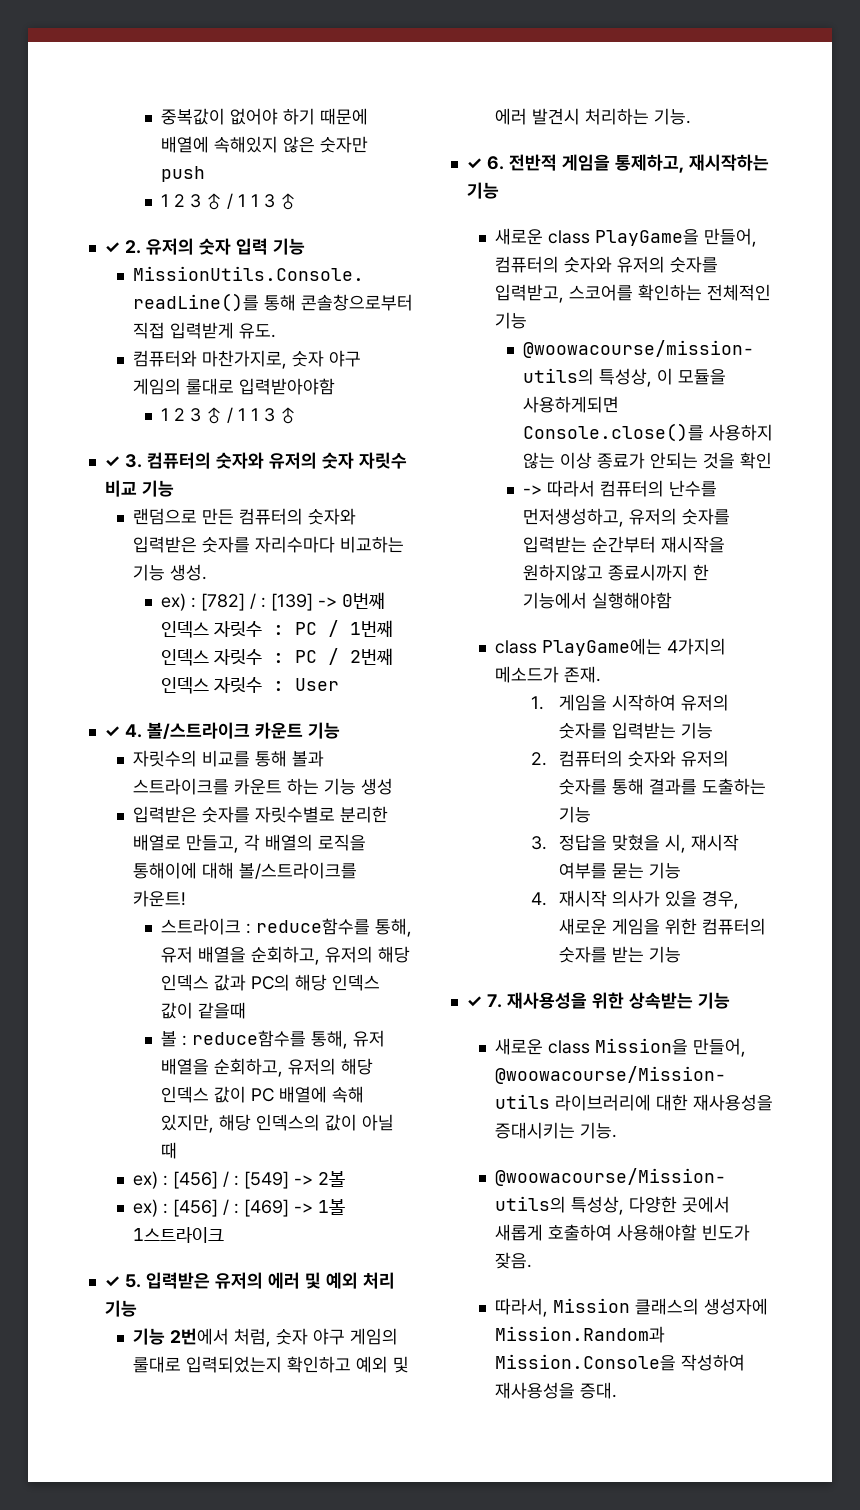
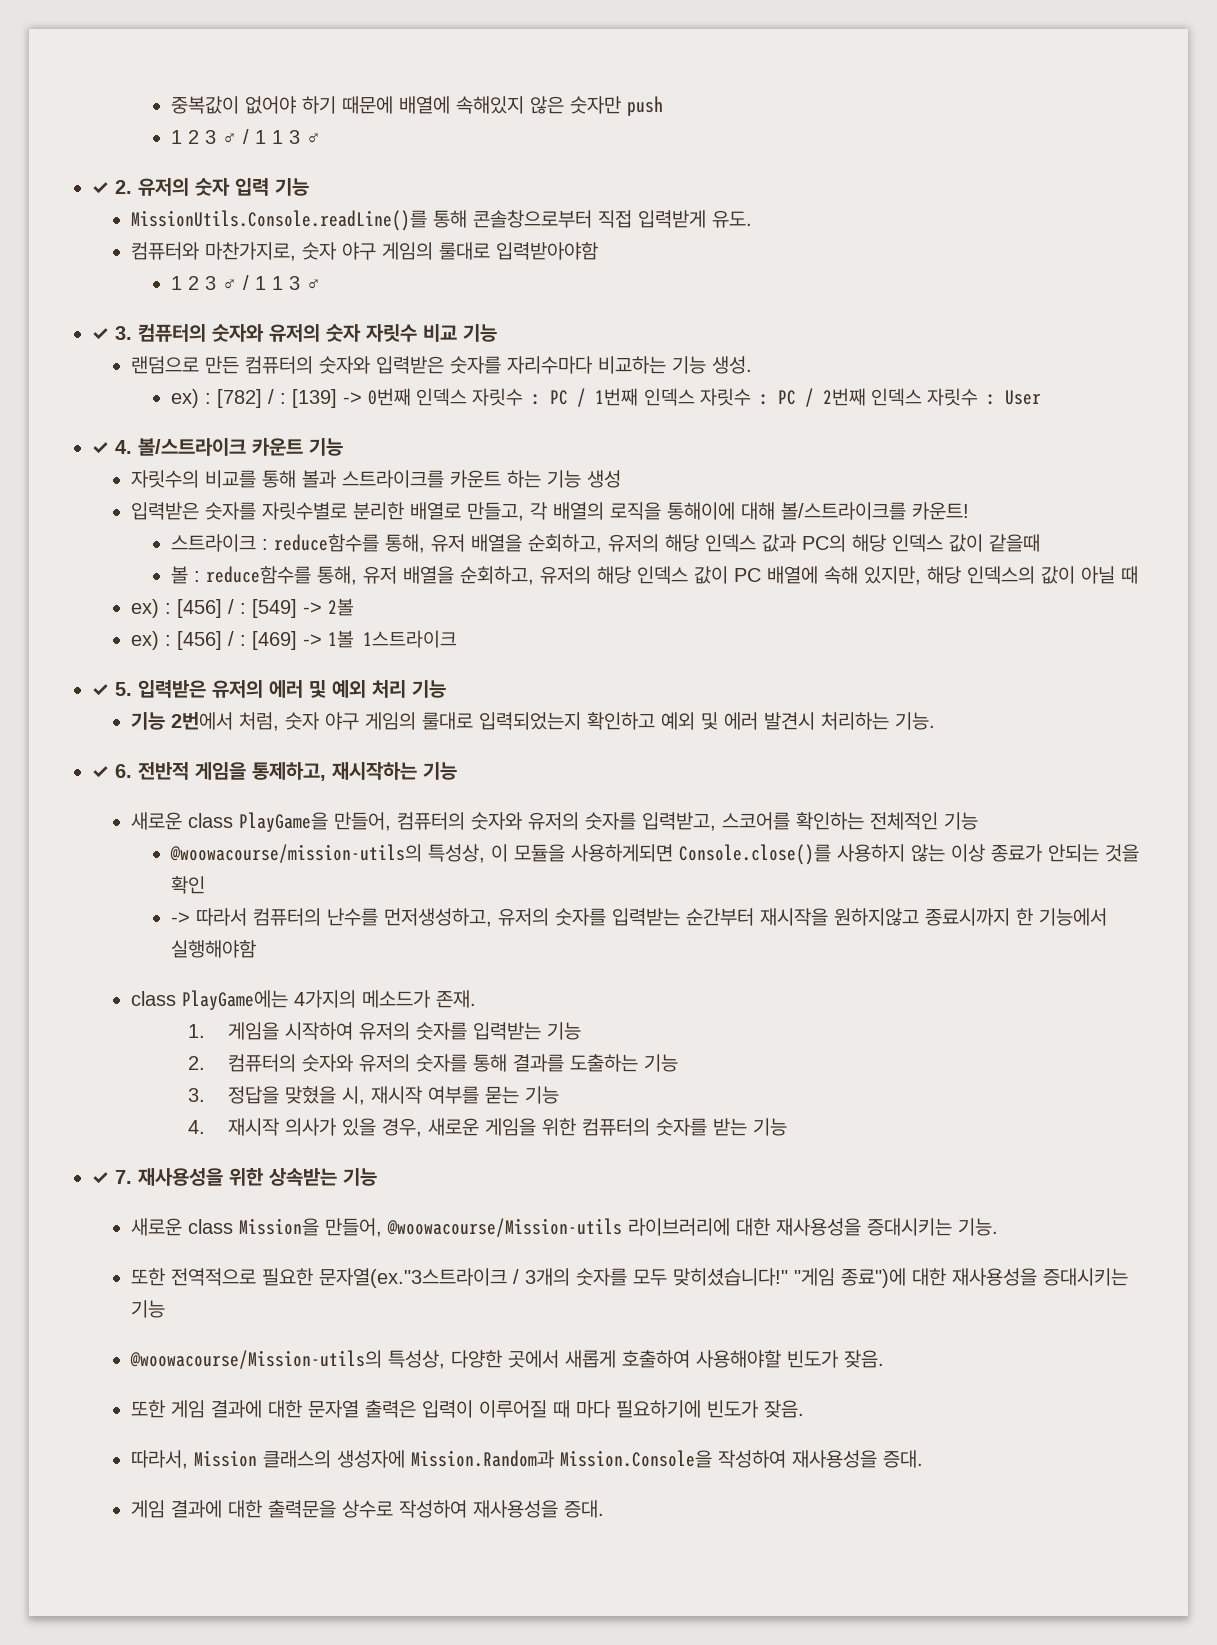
+ 또한 전역적으로 필요한 문자열(ex."3스트라이크 / 3개의 숫자를 모두 맞히셨습니다!" "게임 종료")에 대한 재사용성을 증대시키는 기능
+ 또한 게임 결과에 대한 문자열 출력은 입력이 이루어질 때 마다 필요하기에 빈도가 잦음.
+ 게임 결과에 대한 출력문을 상수로 작성하여 재사용성을 증대.

